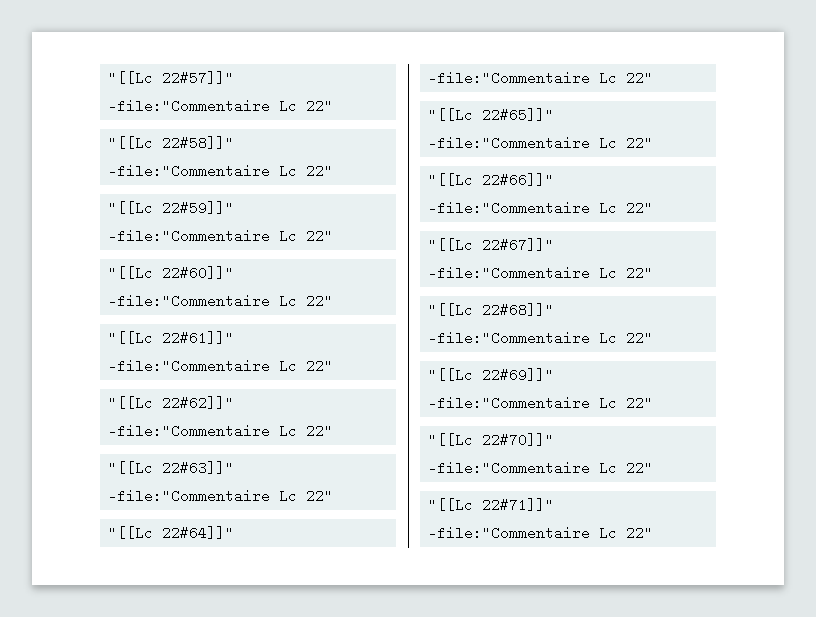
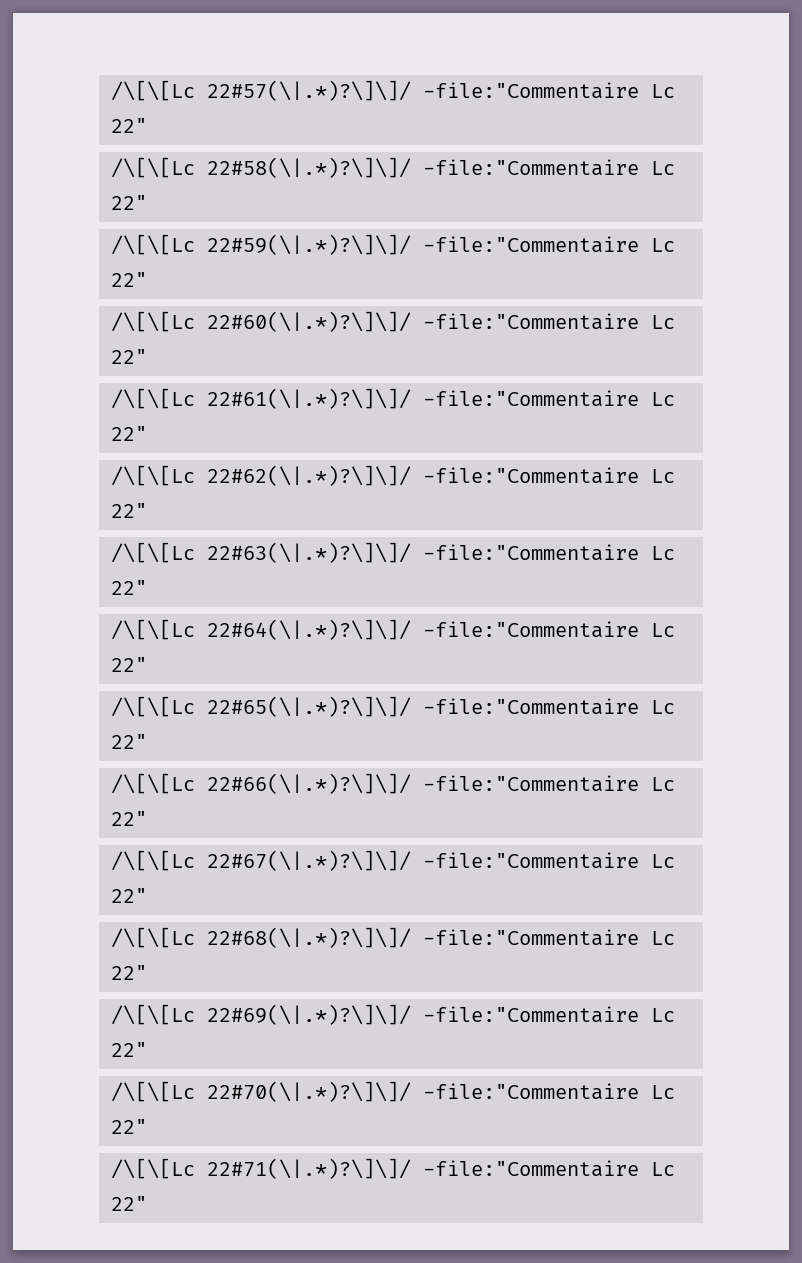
- "[[Lc 22#57]]" -file:"Commentaire Lc 22"
- "[[Lc 22#58]]" -file:"Commentaire Lc 22"
- "[[Lc 22#59]]" -file:"Commentaire Lc 22"
- "[[Lc 22#60]]" -file:"Commentaire Lc 22"
- "[[Lc 22#61]]" -file:"Commentaire Lc 22"
- "[[Lc 22#62]]" -file:"Commentaire Lc 22"
- "[[Lc 22#63]]" -file:"Commentaire Lc 22"
- "[[Lc 22#64]]" -file:"Commentaire Lc 22"
- "[[Lc 22#65]]" -file:"Commentaire Lc 22"
- "[[Lc 22#66]]" -file:"Commentaire Lc 22"
- "[[Lc 22#67]]" -file:"Commentaire Lc 22"
- "[[Lc 22#68]]" -file:"Commentaire Lc 22"
- "[[Lc 22#69]]" -file:"Commentaire Lc 22"
- "[[Lc 22#70]]" -file:"Commentaire Lc 22"
- "[[Lc 22#71]]" -file:"Commentaire Lc 22"
+ /\[\[Lc 22#57(\|.*)?\]\]/ -file:"Commentaire Lc 22"
+ /\[\[Lc 22#58(\|.*)?\]\]/ -file:"Commentaire Lc 22"
+ /\[\[Lc 22#59(\|.*)?\]\]/ -file:"Commentaire Lc 22"
+ /\[\[Lc 22#60(\|.*)?\]\]/ -file:"Commentaire Lc 22"
+ /\[\[Lc 22#61(\|.*)?\]\]/ -file:"Commentaire Lc 22"
+ /\[\[Lc 22#62(\|.*)?\]\]/ -file:"Commentaire Lc 22"
+ /\[\[Lc 22#63(\|.*)?\]\]/ -file:"Commentaire Lc 22"
+ /\[\[Lc 22#64(\|.*)?\]\]/ -file:"Commentaire Lc 22"
+ /\[\[Lc 22#65(\|.*)?\]\]/ -file:"Commentaire Lc 22"
+ /\[\[Lc 22#66(\|.*)?\]\]/ -file:"Commentaire Lc 22"
+ /\[\[Lc 22#67(\|.*)?\]\]/ -file:"Commentaire Lc 22"
+ /\[\[Lc 22#68(\|.*)?\]\]/ -file:"Commentaire Lc 22"
+ /\[\[Lc 22#69(\|.*)?\]\]/ -file:"Commentaire Lc 22"
+ /\[\[Lc 22#70(\|.*)?\]\]/ -file:"Commentaire Lc 22"
+ /\[\[Lc 22#71(\|.*)?\]\]/ -file:"Commentaire Lc 22"

